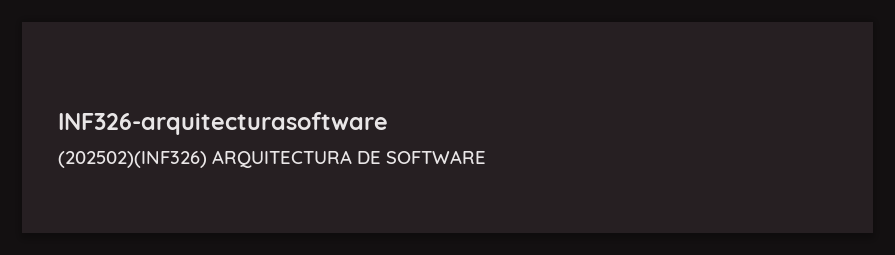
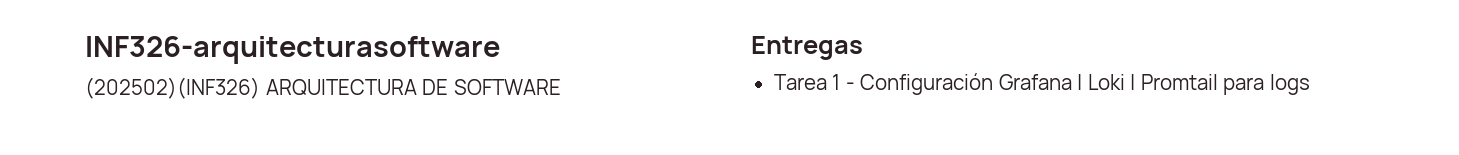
+ Entregas
+ Tarea 1 - Configuración Grafana | Loki | Promtail para logs

